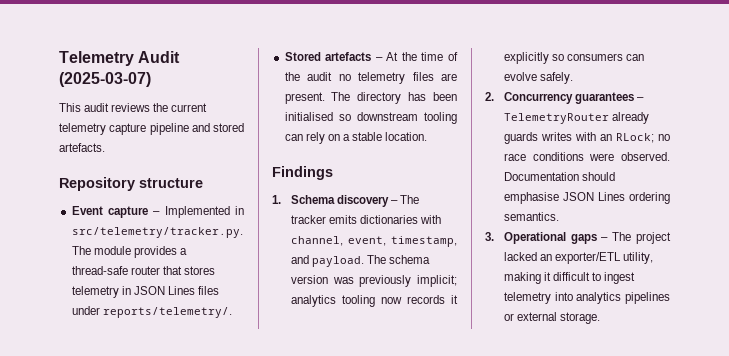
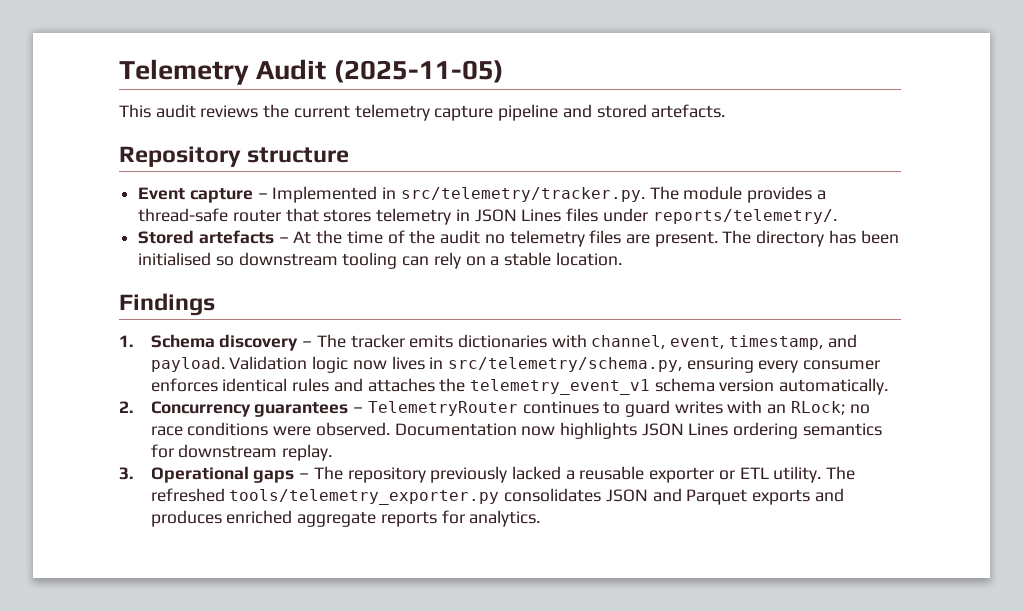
- Telemetry Audit (2025-03-07)
+ Telemetry Audit (2025-11-05)
- The schema version was previously implicit; analytics tooling now records it explicitly so consumers can evolve safely.
+ Validation logic now lives in src/telemetry/schema.py, ensuring every consumer enforces identical rules and attaches the telemetry_event_v1 schema version automatically.
- 2. Concurrency guarantees – TelemetryRouter already guards writes with an RLock; no race conditions were observed.
+ 2. Concurrency guarantees – TelemetryRouter continues to guard writes with an RLock; no race conditions were observed.
- Documentation should emphasise JSON Lines ordering semantics.
+ Documentation now highlights JSON Lines ordering semantics for downstream replay.
- 3. Operational gaps – The project lacked an exporter/ETL utility, making it difficult to ingest telemetry into analytics pipelines or external storage.
+ 3. Operational gaps – The repository previously lacked a reusable exporter or ETL utility. The refreshed tools/telemetry_exporter.py consolidates JSON and Parquet exports and produces enriched aggregate reports for analytics.

